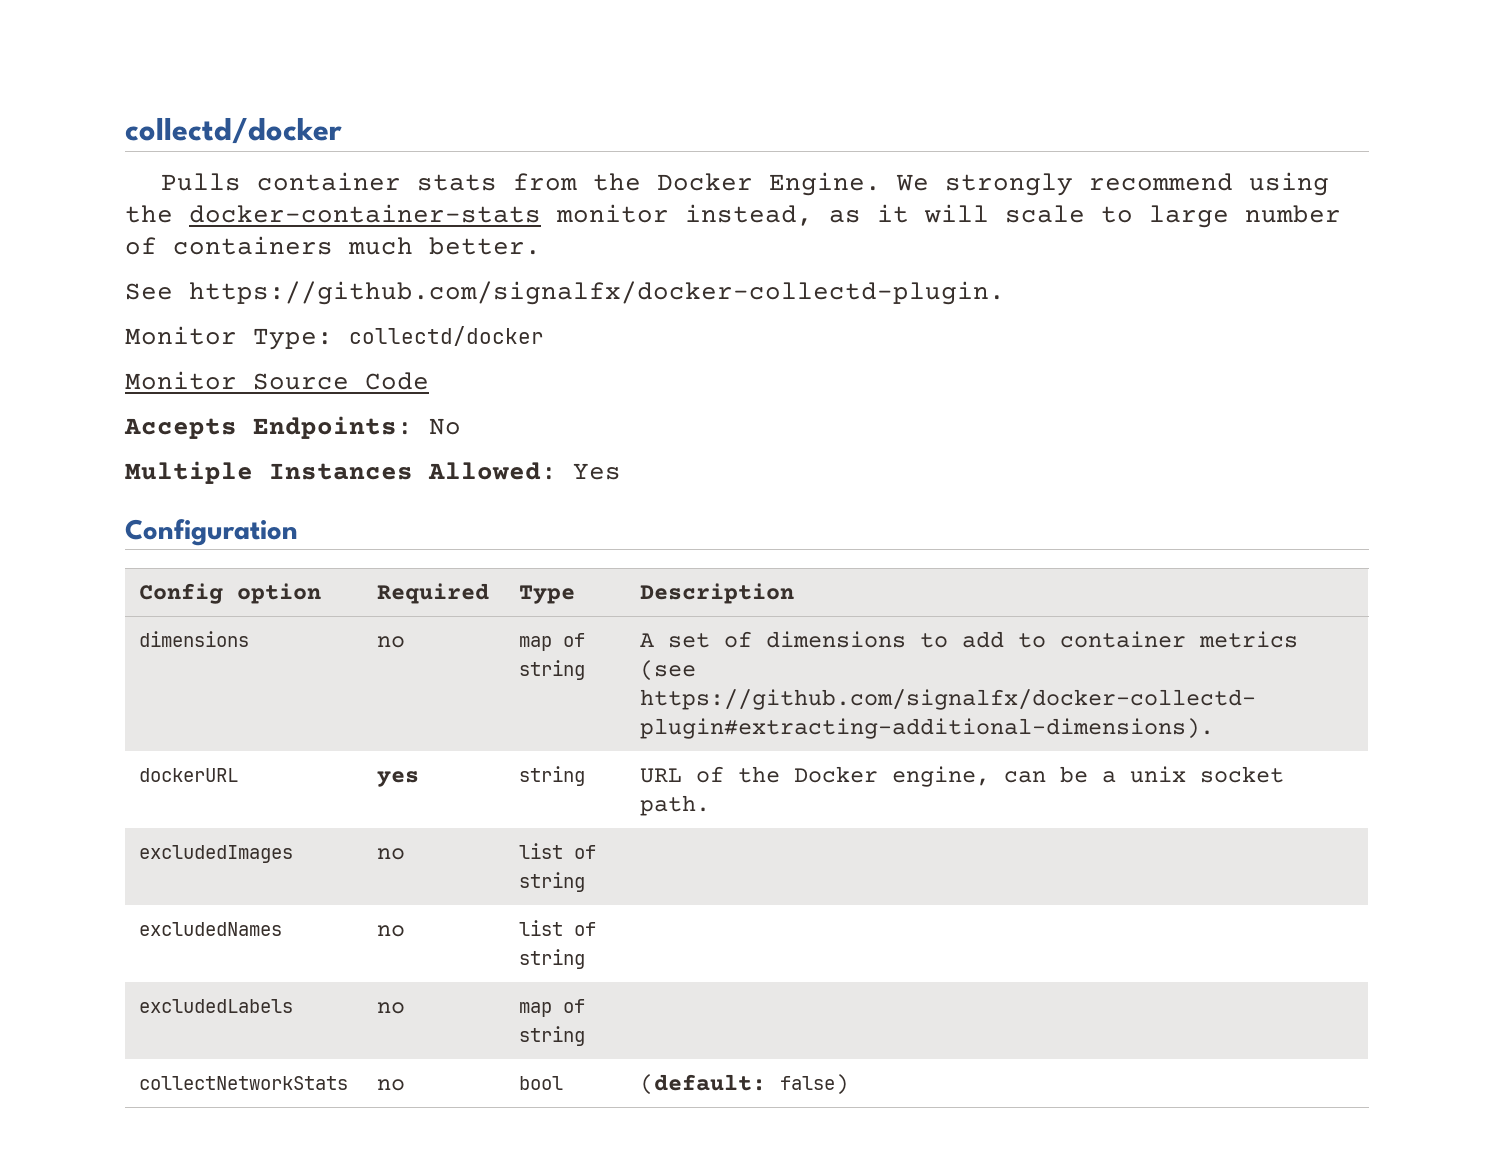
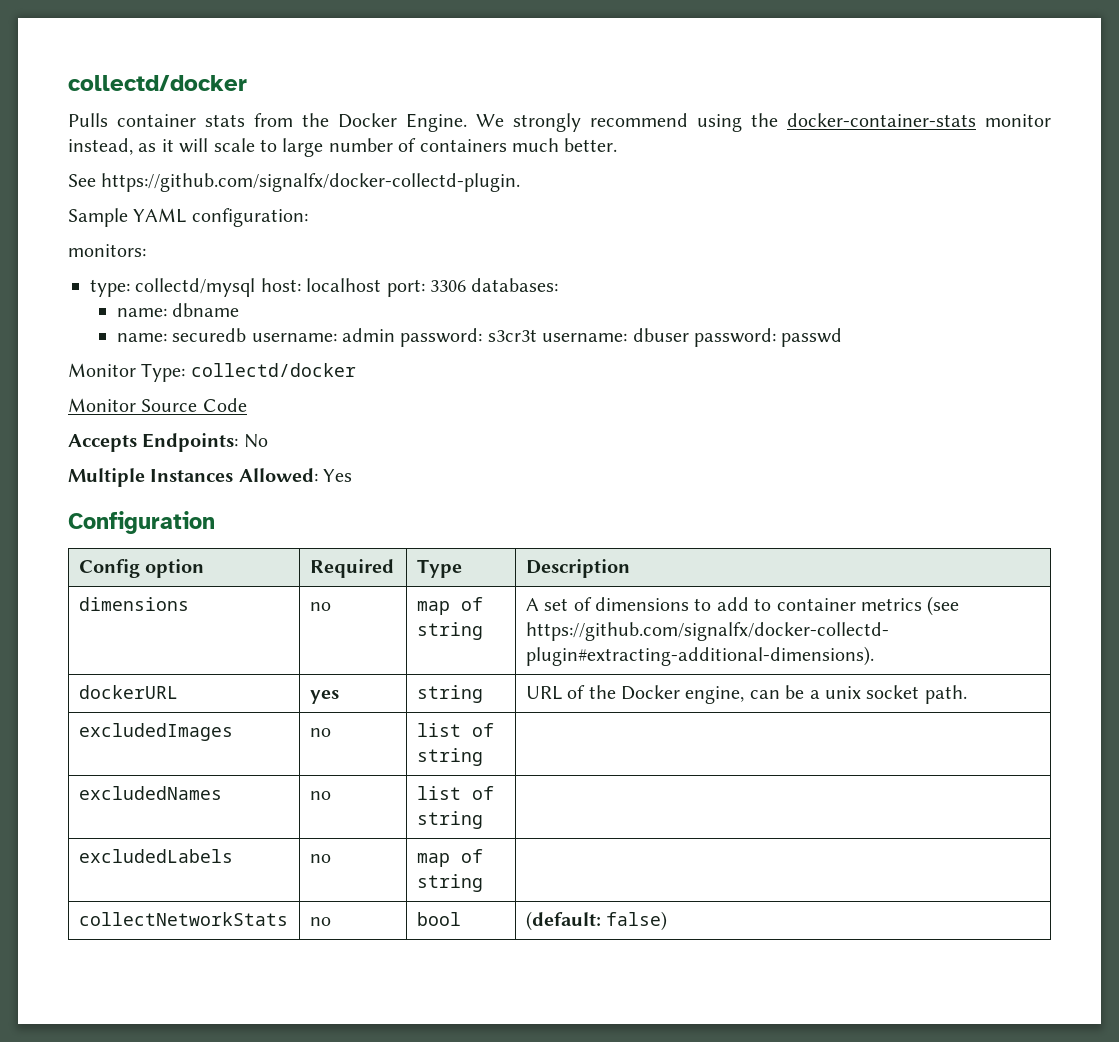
+ Sample YAML configuration:
+ monitors:
+ type: collectd/mysql host: localhost port: 3306 databases:
+ name: dbname
+ name: securedb username: admin password: s3cr3t username: dbuser password: passwd

